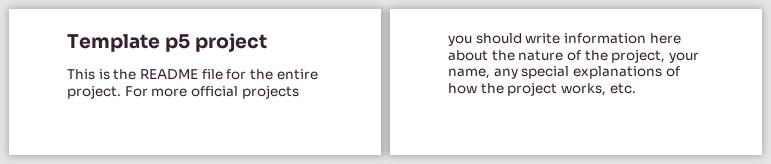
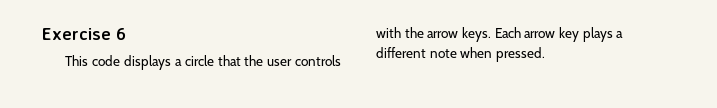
- Template p5 project
- This is the README file for the entire project. For more official projects you should write information here about the nature of the project, your name, any special explanations of how the project works, etc.
+ Exercise 6
+ This code displays a circle that the user controls with the arrow keys. Each arrow key plays a different note when pressed.

